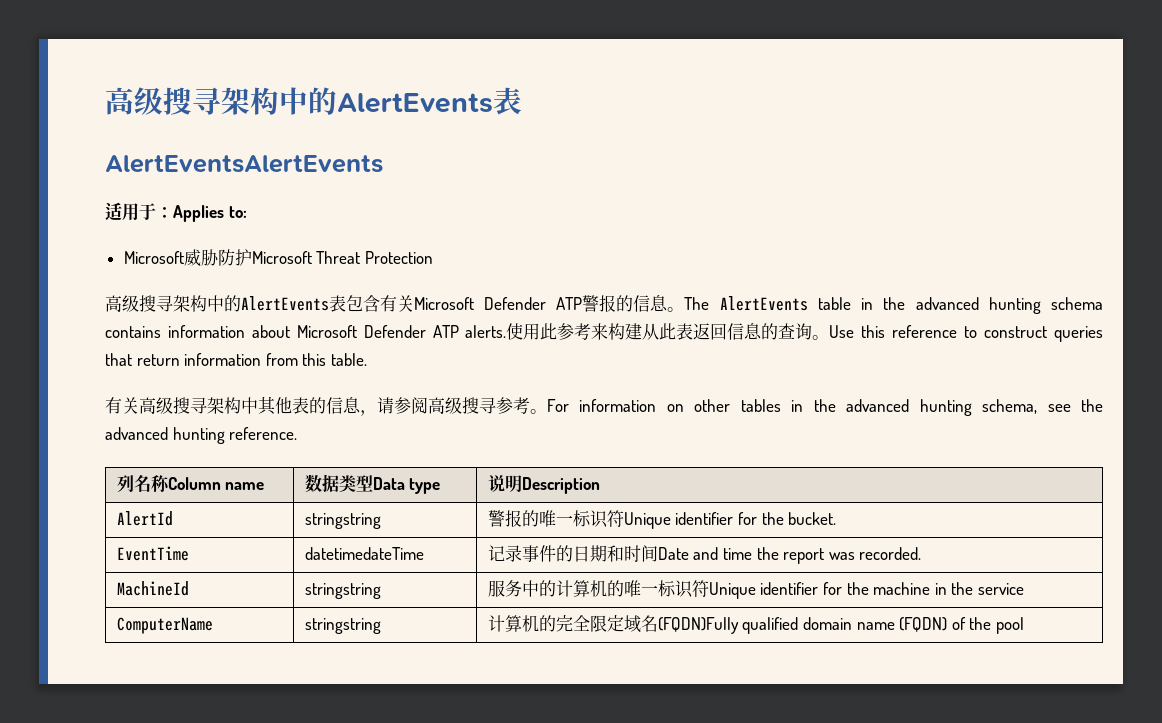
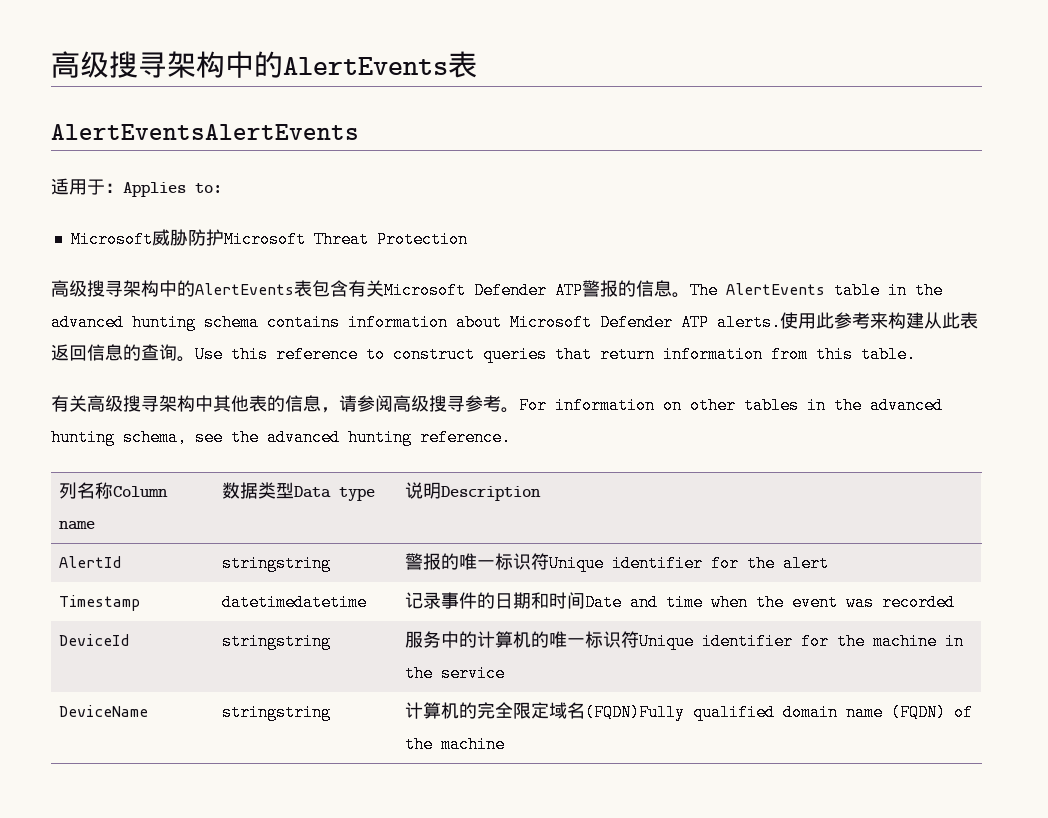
- AlertId | stringstring | 警报的唯一标识符Unique identifier for the bucket.
- EventTime | datetimedateTime | 记录事件的日期和时间Date and time the report was recorded.
- MachineId | stringstring | 服务中的计算机的唯一标识符Unique identifier for the machine in the service
+ AlertId | stringstring | 警报的唯一标识符Unique identifier for the alert
+ Timestamp | datetimedatetime | 记录事件的日期和时间Date and time when the event was recorded
+ DeviceId | stringstring | 服务中的计算机的唯一标识符Unique identifier for the machine in the service
- ComputerName | stringstring | 计算机的完全限定域名(FQDN)Fully qualified domain name (FQDN) of the pool
+ DeviceName | stringstring | 计算机的完全限定域名(FQDN)Fully qualified domain name (FQDN) of the machine

